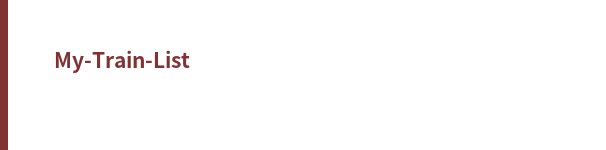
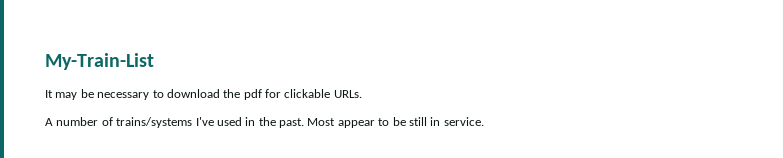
+ It may be necessary to download the pdf for clickable URLs.
+ A number of trains/systems I've used in the past. Most appear to be still in service.

